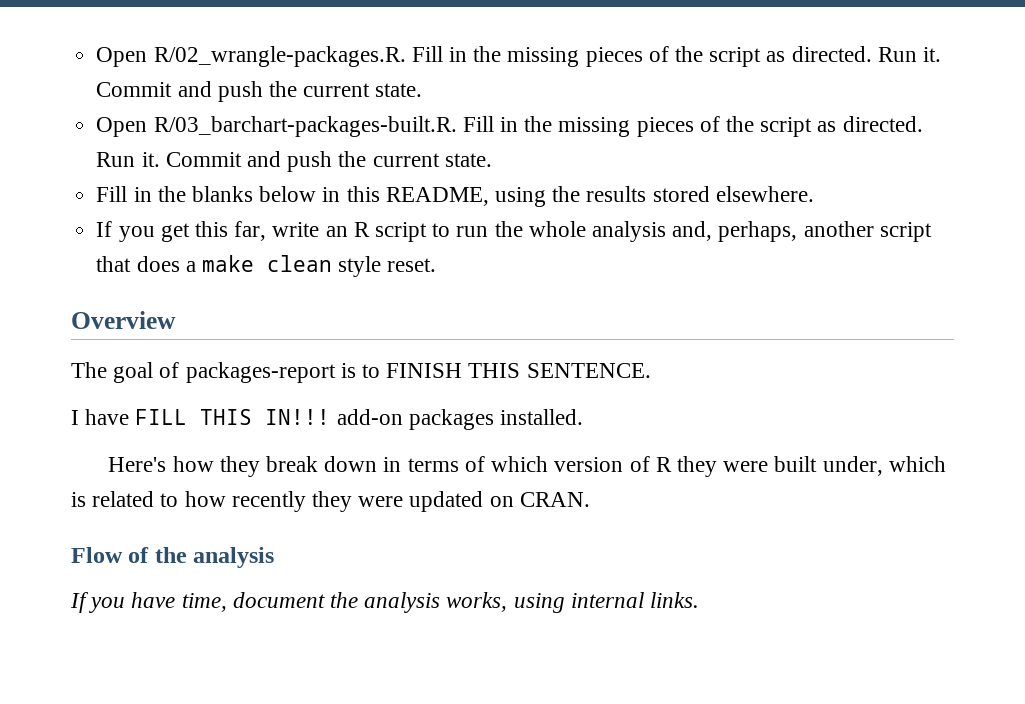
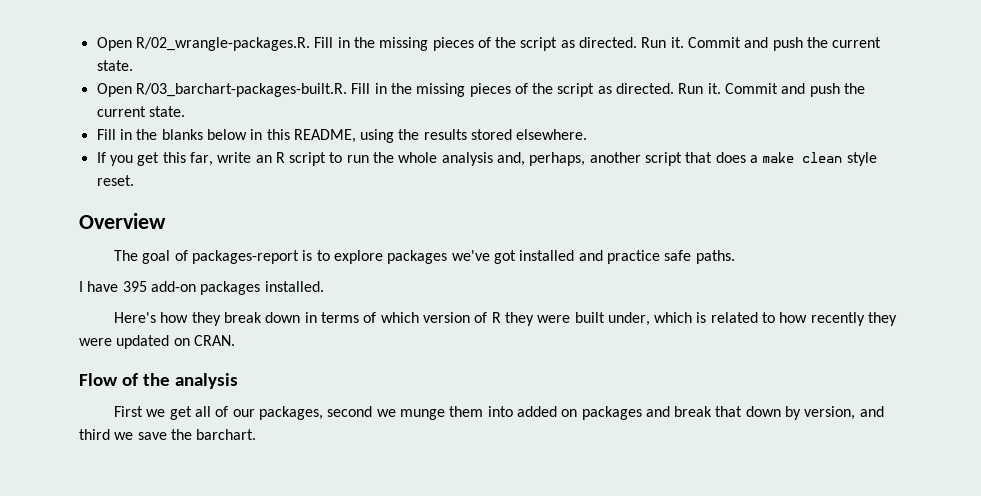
- The goal of packages-report is to FINISH THIS SENTENCE.
+ The goal of packages-report is to explore packages we've got installed and practice safe paths.
- I have FILL THIS IN!!! add-on packages installed.
+ I have 395 add-on packages installed.
- If you have time, document the analysis works, using internal links.
+ First we get all of our packages, second we munge them into added on packages and break that down by version, and third we save the barchart.

